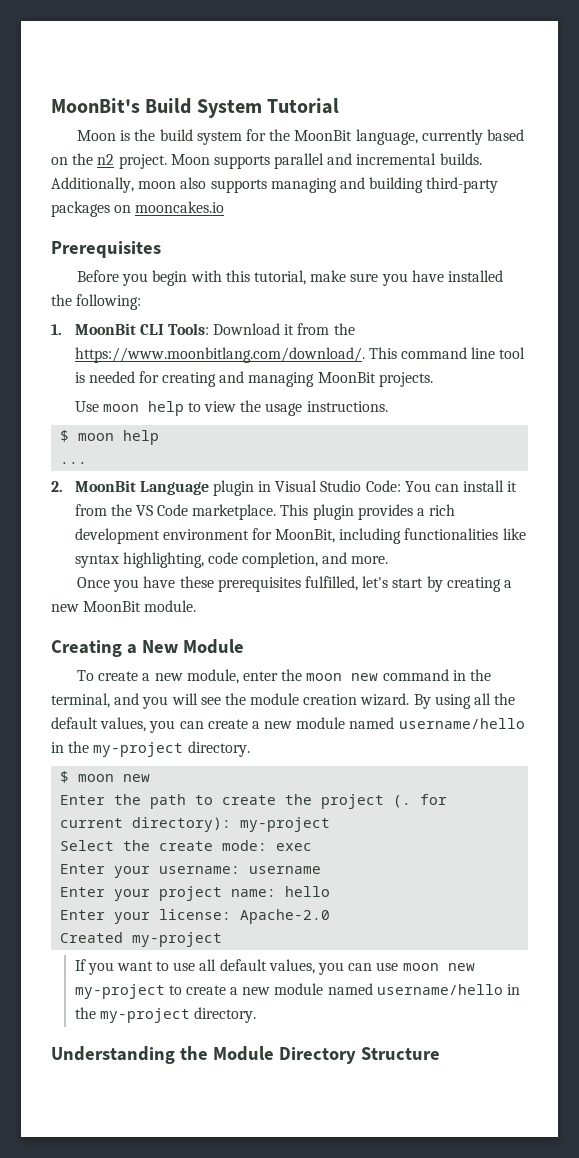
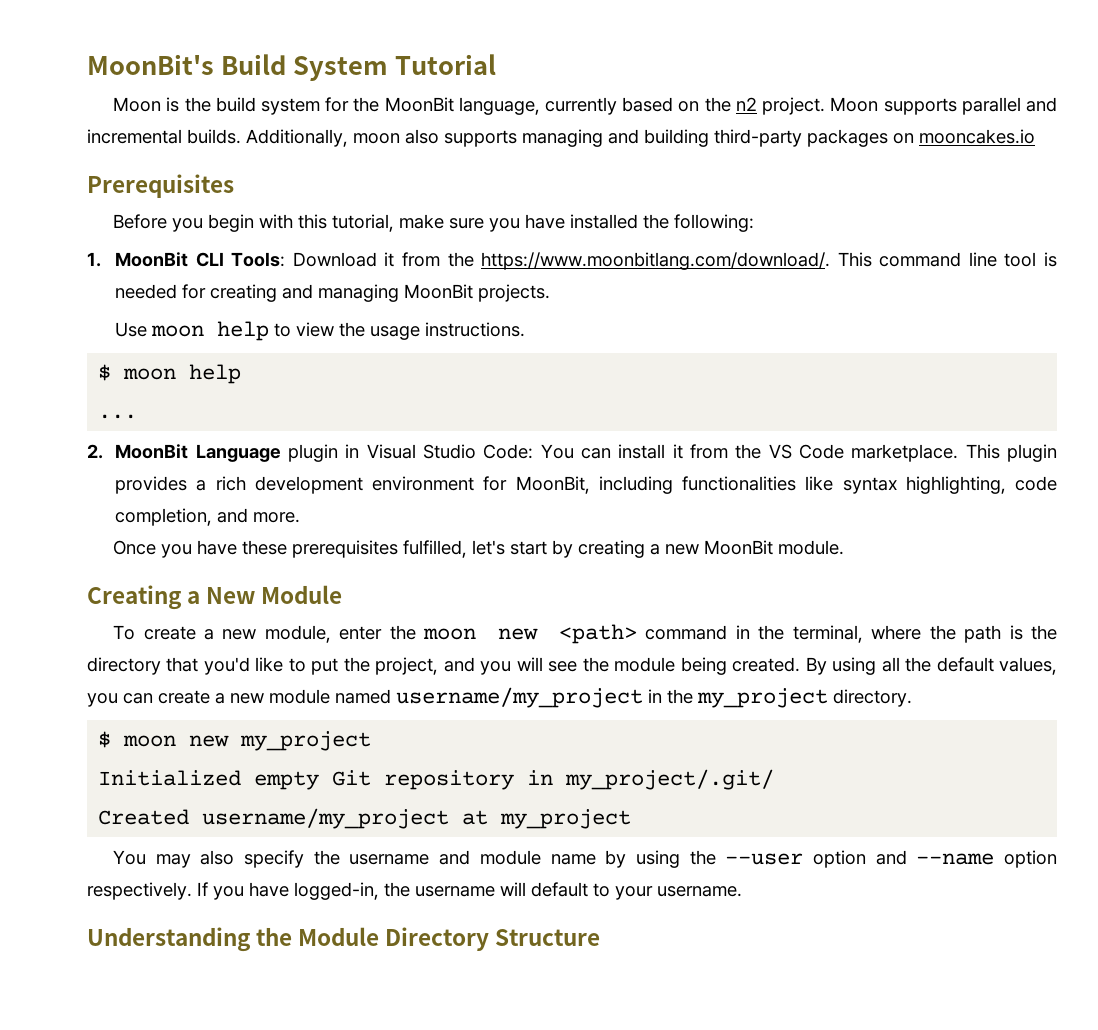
- To create a new module, enter the moon new command in the terminal, and you will see the module creation wizard.
+ To create a new module, enter the moon new <path> command in the terminal, where the path is the directory that you'd like to put the project, and you will see the module being created.
- By using all the default values, you can create a new module named username/hello in the my-project directory.
+ By using all the default values, you can create a new module named username/my_project in the my_project directory.
- $ moon new
- Enter the path to create the project (. for current directory): my-project
- Select the create mode: exec
- Enter your username: username
- Enter your project name: hello
- Enter your license: Apache-2.0
- Created my-project
- If you want to use all default values, you can use moon new my-project to create a new module named username/hello in the my-project directory.
+ $ moon new my_project
+ Initialized empty Git repository in my_project/.git/
+ Created username/my_project at my_project
+ You may also specify the username and module name by using the --user option and --name option respectively. If you have logged-in, the username will default to your username.

